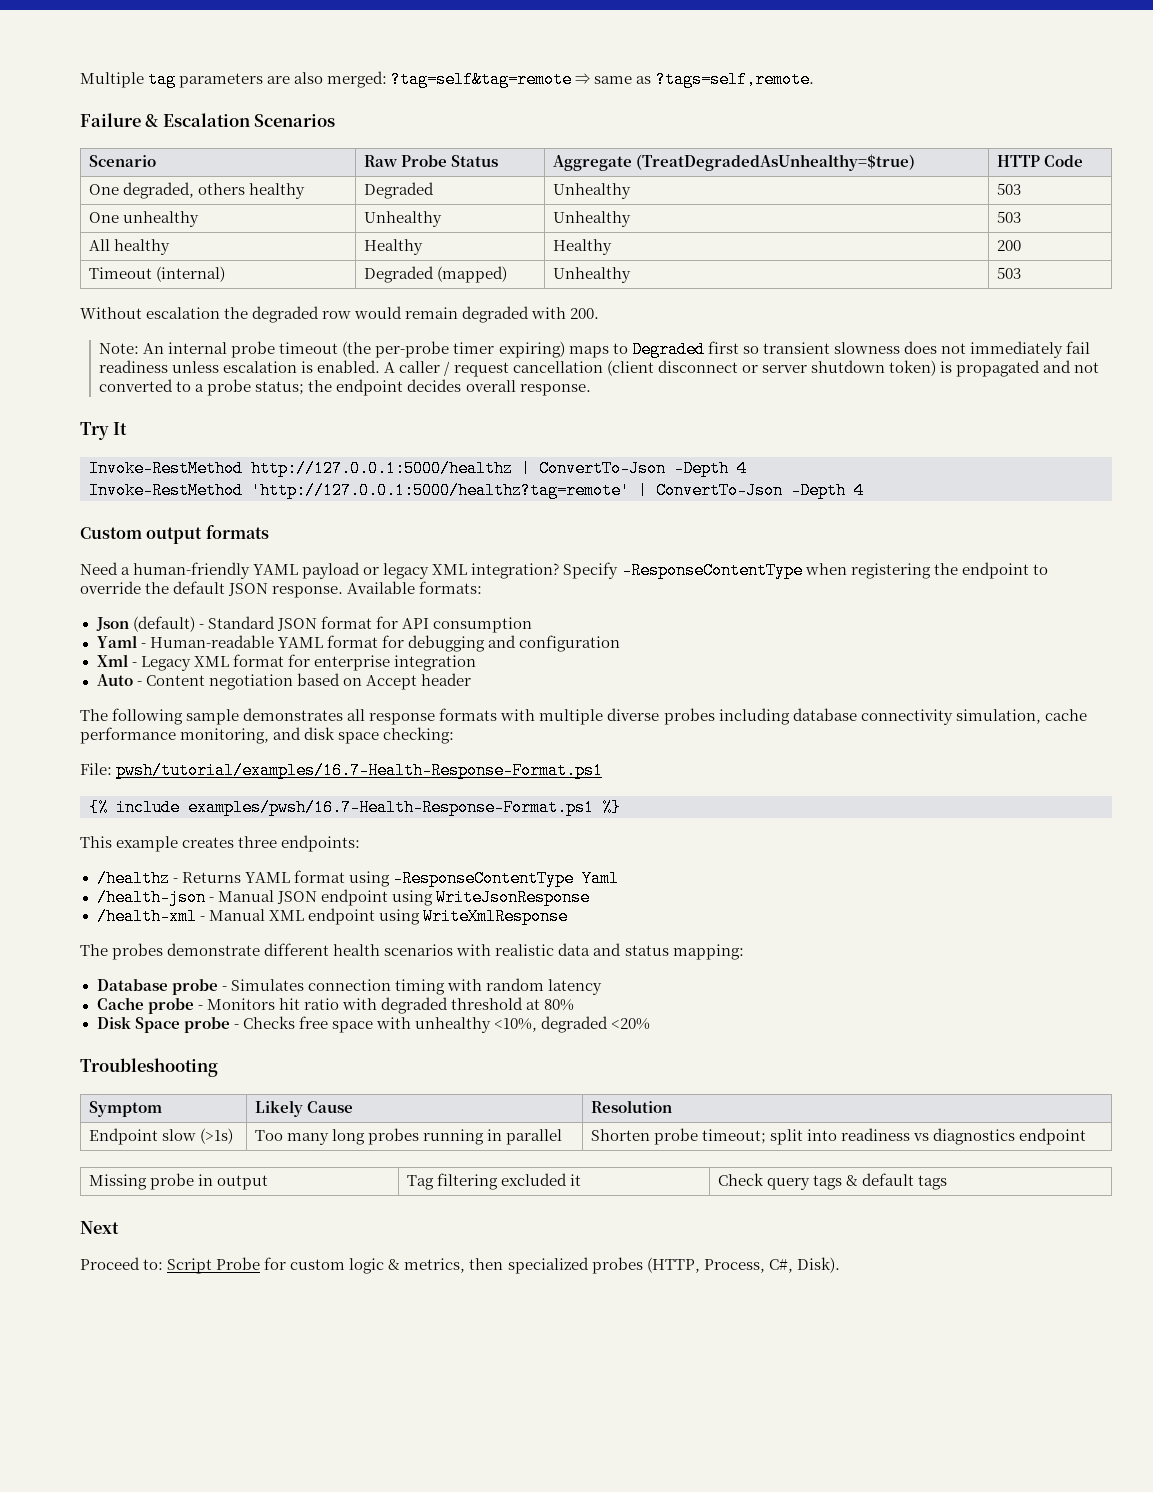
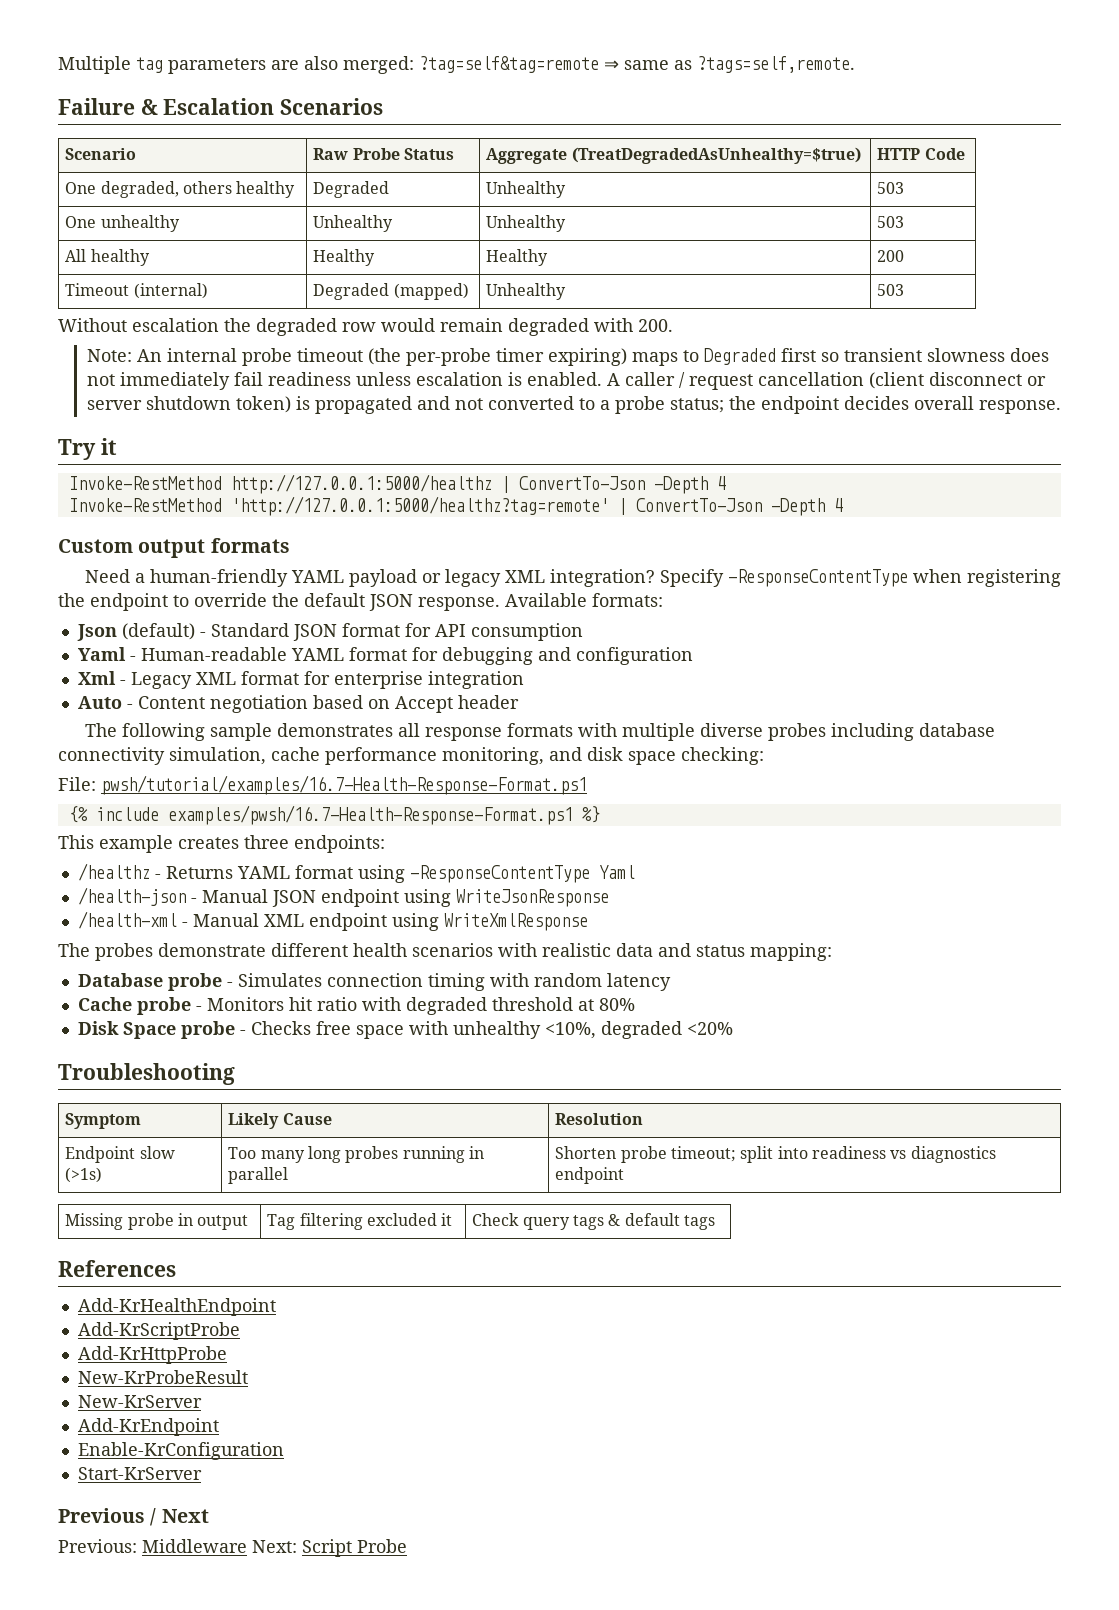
- Try It
+ Try it
- Next
- Proceed to: Script Probe for custom logic & metrics, then specialized probes (HTTP, Process, C#, Disk).
+ References
+ Add-KrHealthEndpoint
+ Add-KrScriptProbe
+ Add-KrHttpProbe
+ New-KrProbeResult
+ New-KrServer
+ Add-KrEndpoint
+ Enable-KrConfiguration
+ Start-KrServer
+ Previous / Next
+ Previous: Middleware Next: Script Probe

